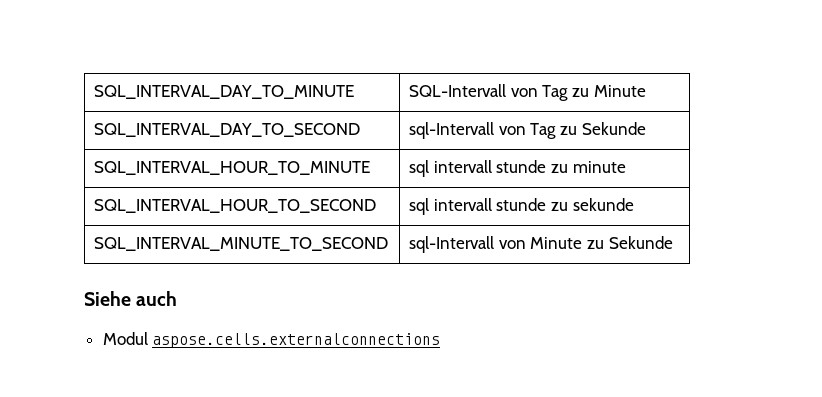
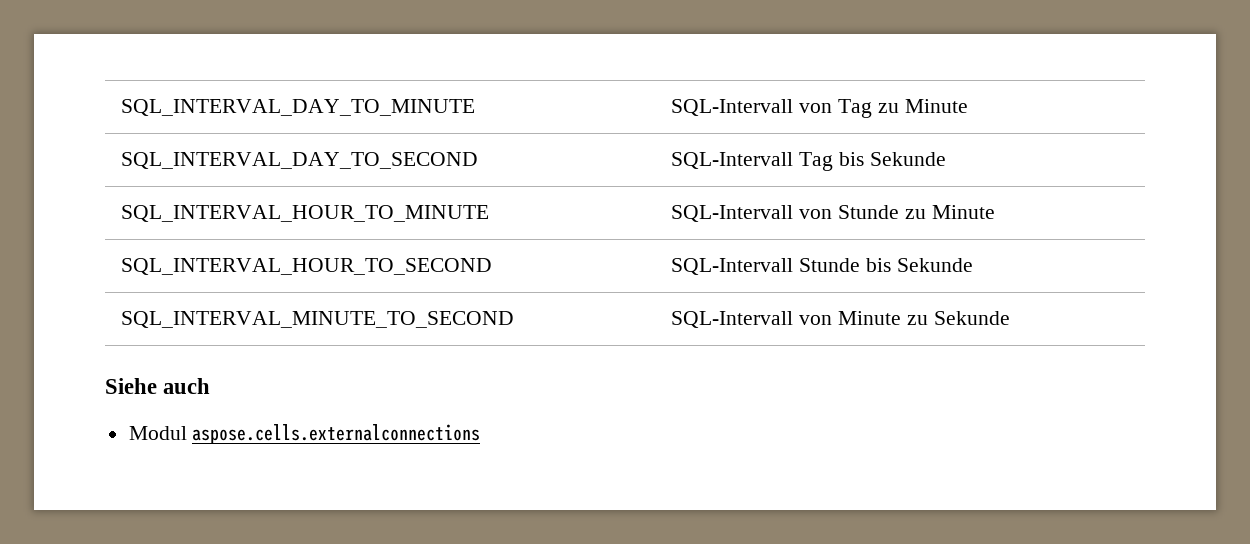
- SQL_INTERVAL_DAY_TO_SECOND | sql-Intervall von Tag zu Sekunde
- SQL_INTERVAL_HOUR_TO_MINUTE | sql intervall stunde zu minute
- SQL_INTERVAL_HOUR_TO_SECOND | sql intervall stunde zu sekunde
+ SQL_INTERVAL_DAY_TO_SECOND | SQL-Intervall Tag bis Sekunde
+ SQL_INTERVAL_HOUR_TO_MINUTE | SQL-Intervall von Stunde zu Minute
+ SQL_INTERVAL_HOUR_TO_SECOND | SQL-Intervall Stunde bis Sekunde
- SQL_INTERVAL_MINUTE_TO_SECOND | sql-Intervall von Minute zu Sekunde
+ SQL_INTERVAL_MINUTE_TO_SECOND | SQL-Intervall von Minute zu Sekunde

